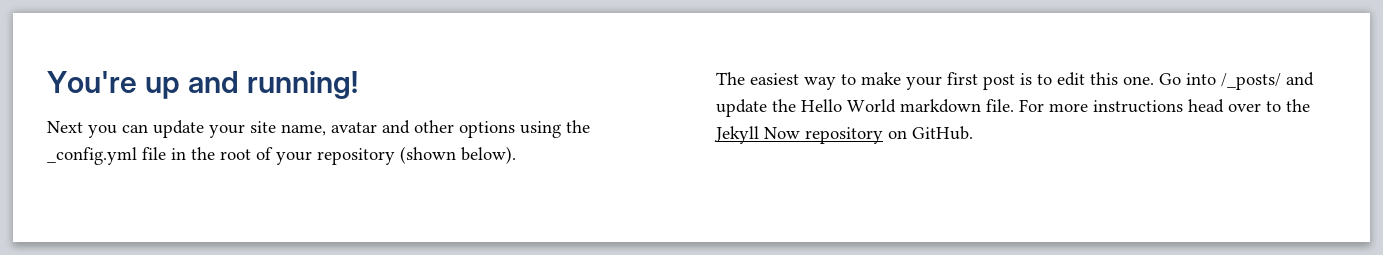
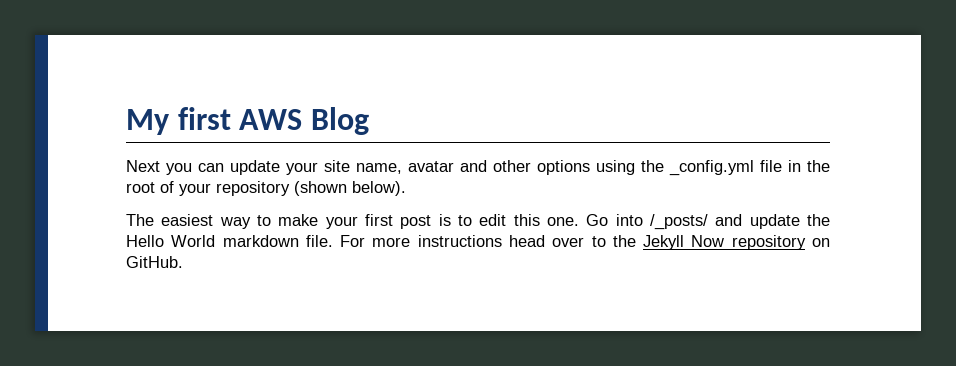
- You're up and running!
+ My first AWS Blog

